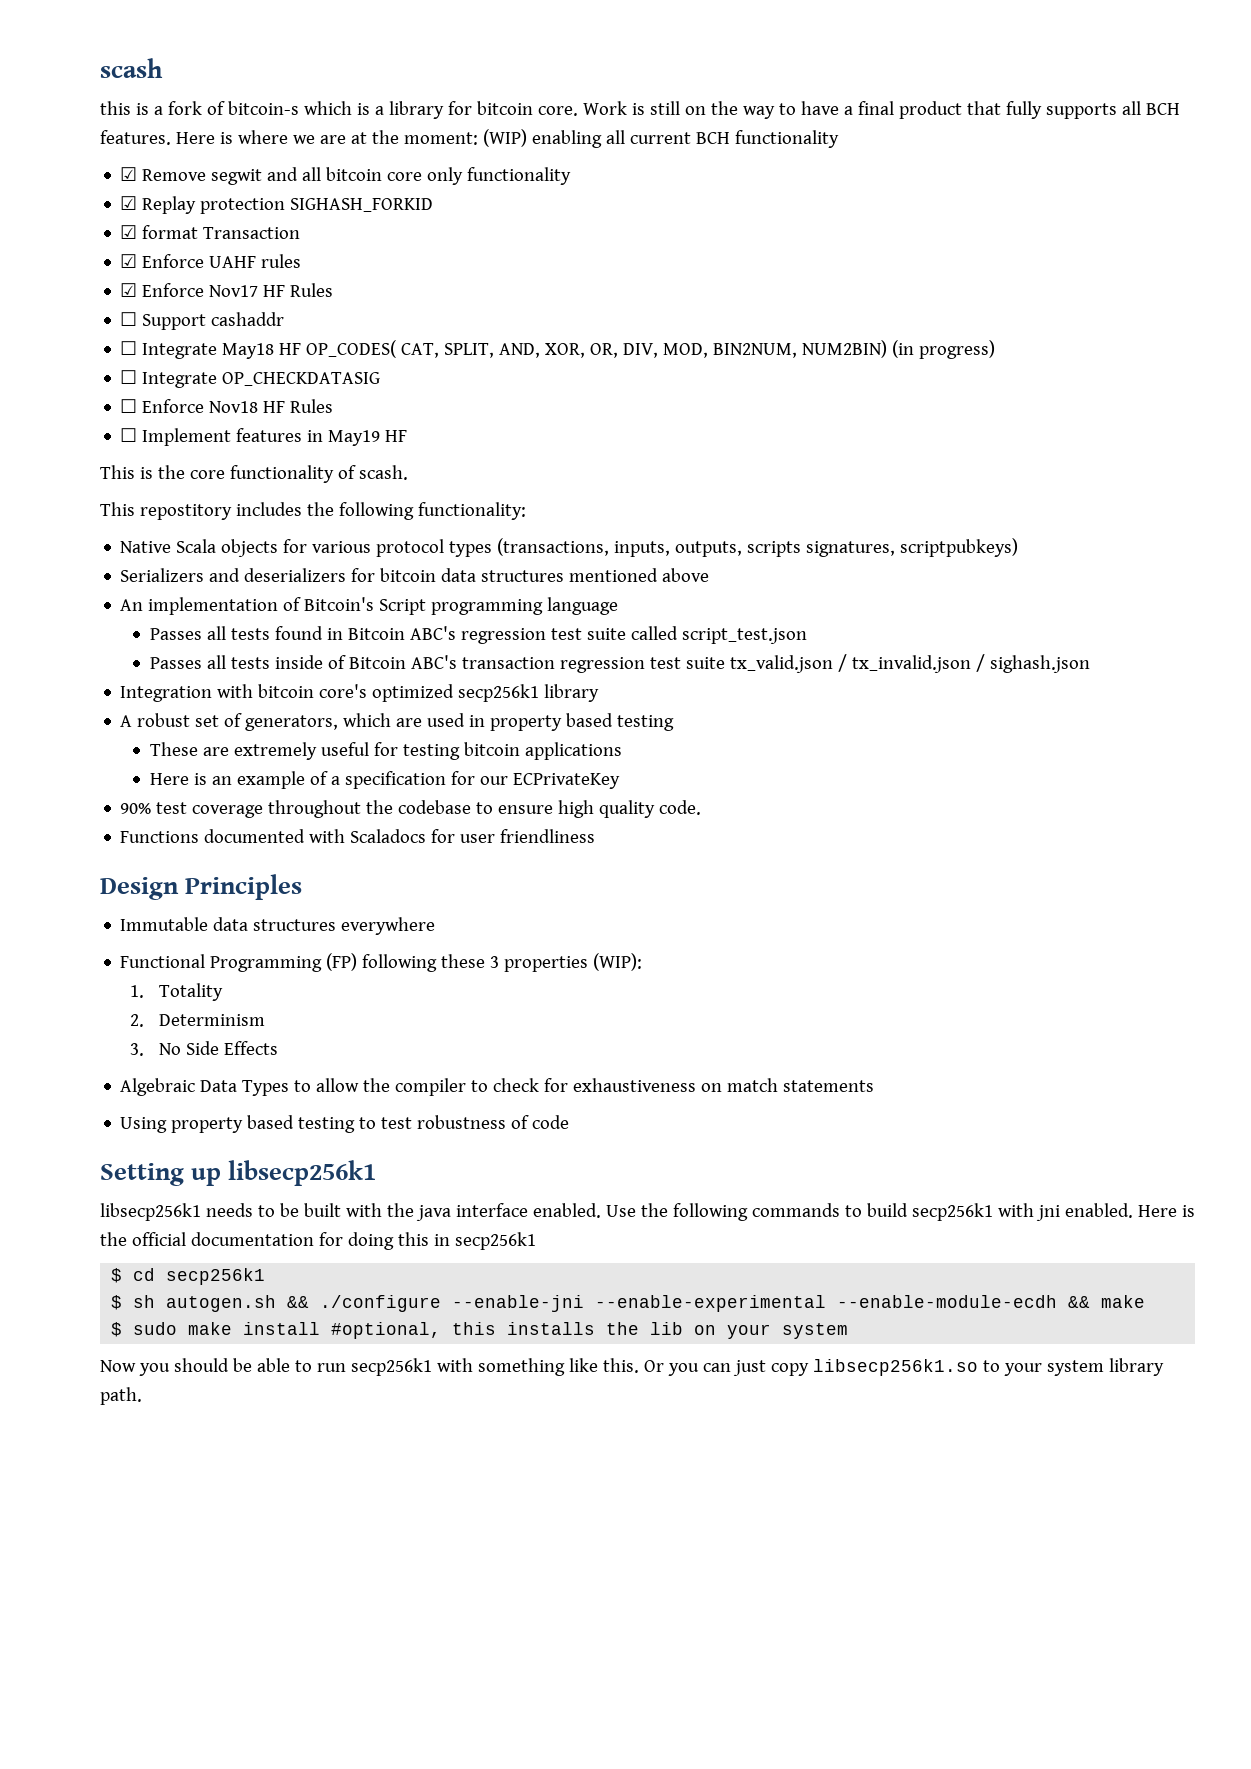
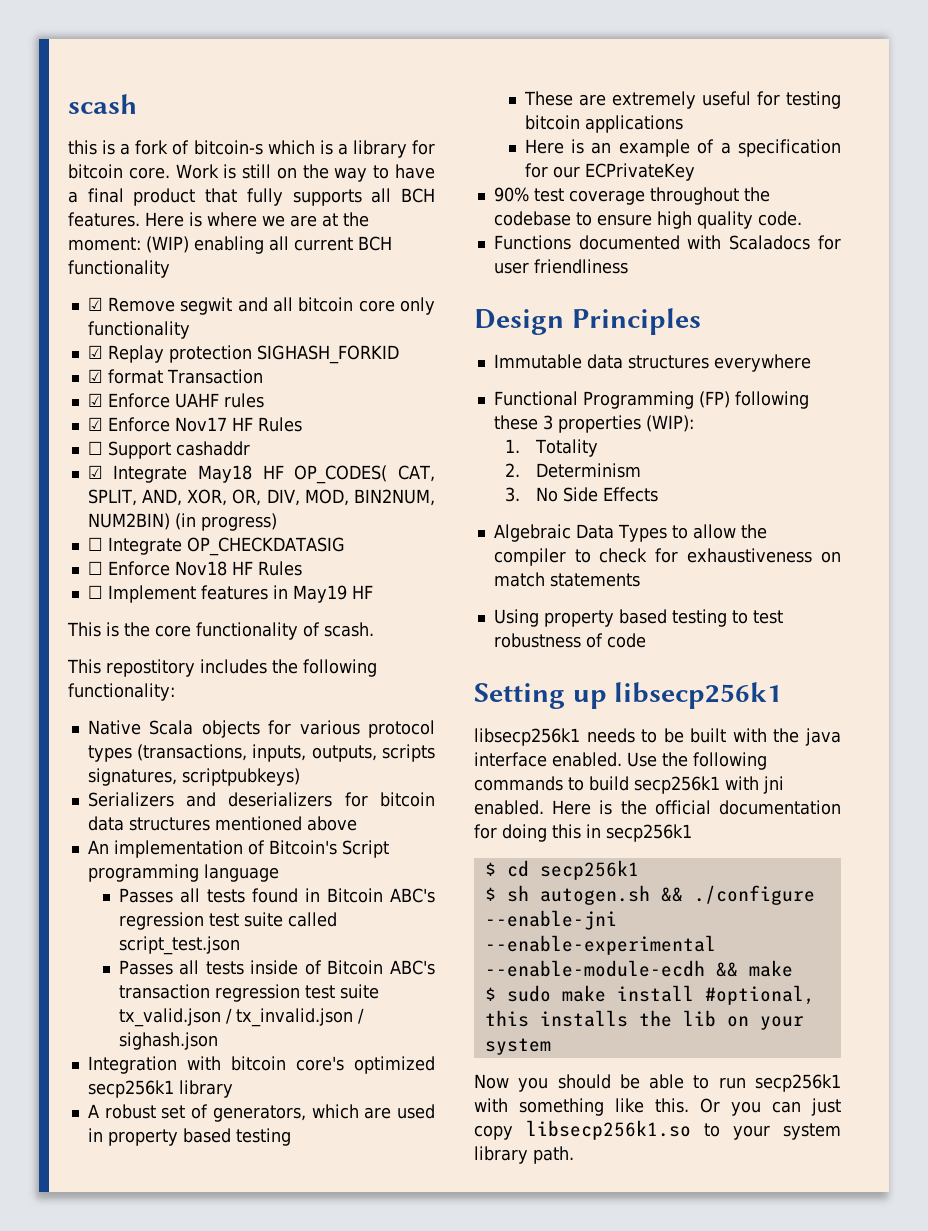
- ☐ Integrate May18 HF OP_CODES( CAT, SPLIT, AND, XOR, OR, DIV, MOD, BIN2NUM, NUM2BIN) (in progress)
+ ☑ Integrate May18 HF OP_CODES( CAT, SPLIT, AND, XOR, OR, DIV, MOD, BIN2NUM, NUM2BIN) (in progress)

